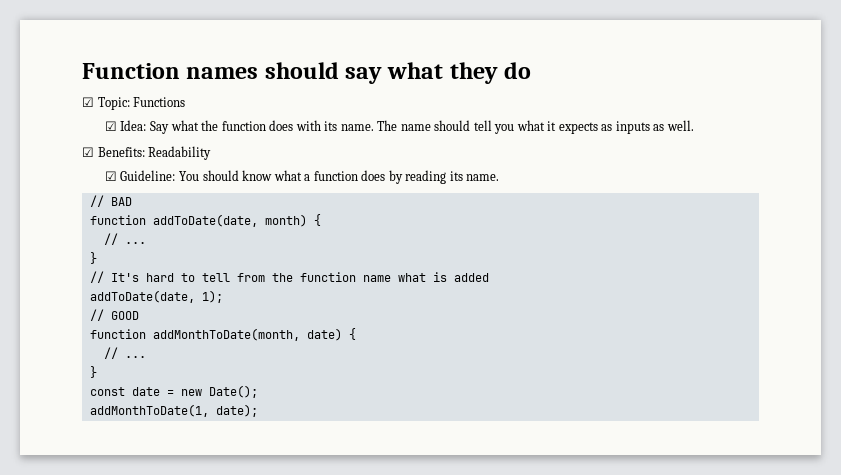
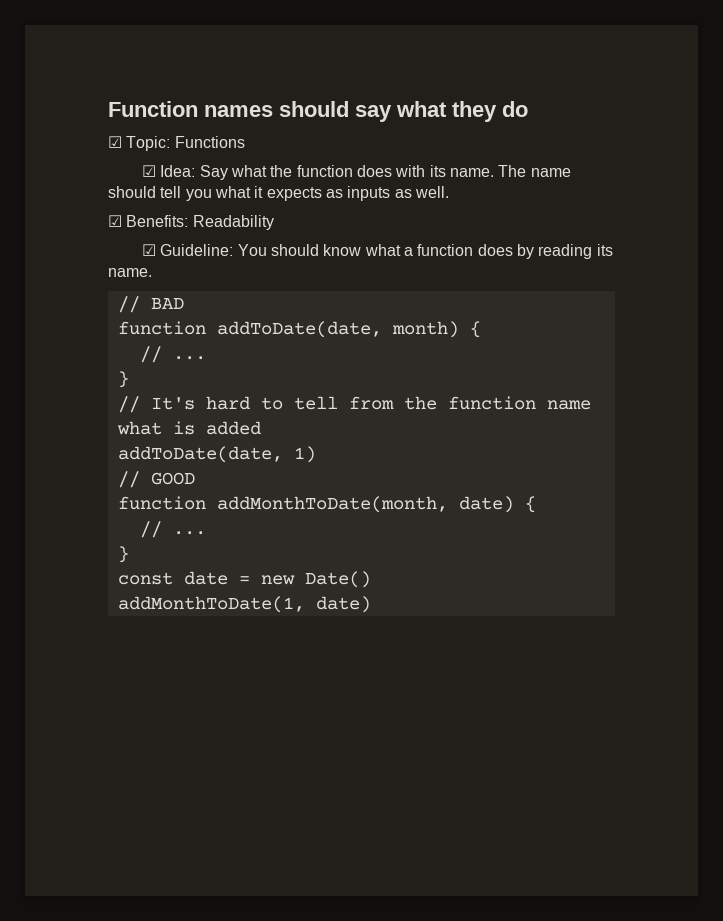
- addToDate(date, 1);
+ addToDate(date, 1)
- const date = new Date();
+ const date = new Date()
- addMonthToDate(1, date);
+ addMonthToDate(1, date)

